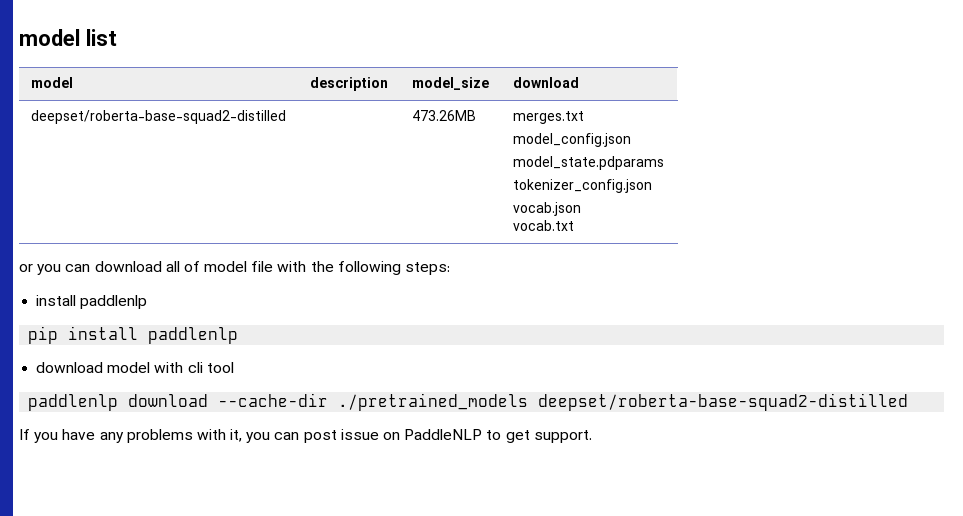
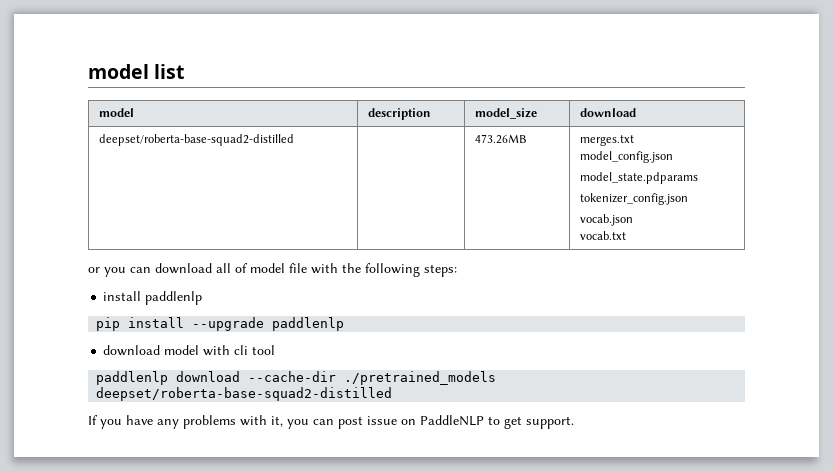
- pip install paddlenlp
+ pip install --upgrade paddlenlp

